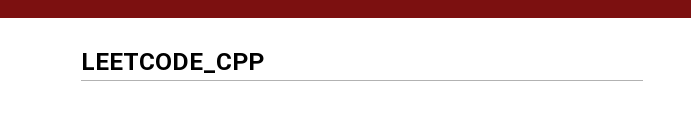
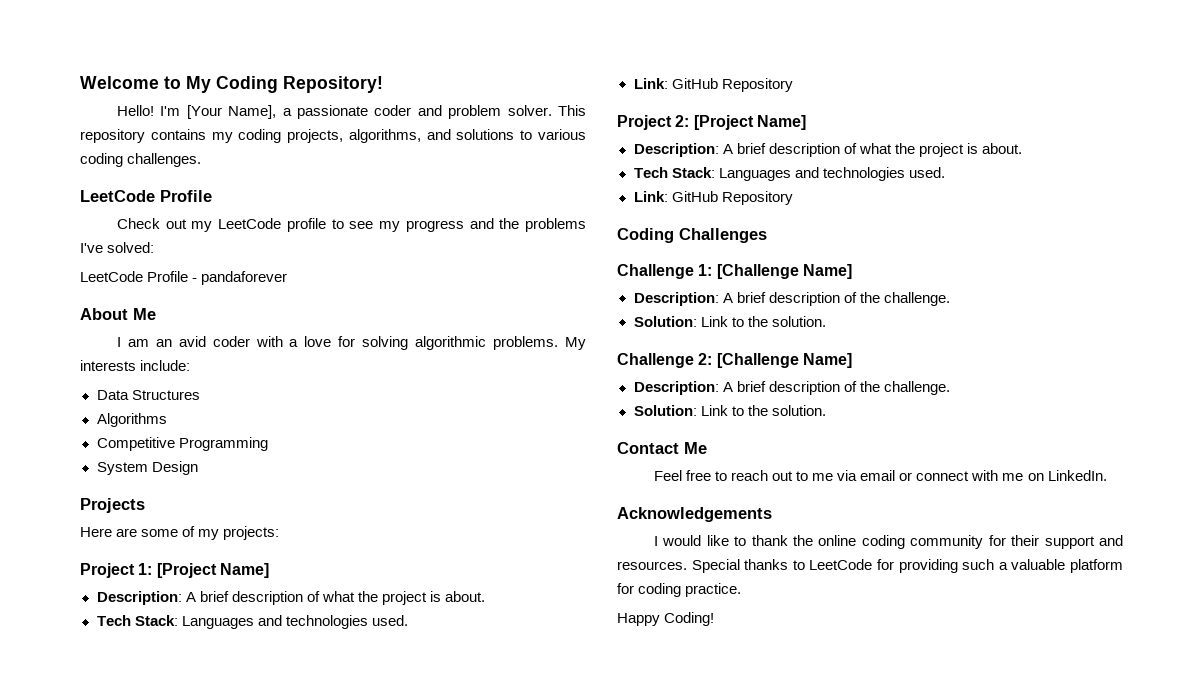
- LEETCODE_CPP
+ Welcome to My Coding Repository!
+ Hello! I'm [Your Name], a passionate coder and problem solver. This repository contains my coding projects, algorithms, and solutions to various coding challenges.
+ LeetCode Profile
+ Check out my LeetCode profile to see my progress and the problems I've solved:
+ LeetCode Profile - pandaforever
+ About Me
+ I am an avid coder with a love for solving algorithmic problems. My interests include:
+ Data Structures
+ Algorithms
+ Competitive Programming
+ System Design
+ Projects
+ Here are some of my projects:
+ Project 1: [Project Name]
+ Description: A brief description of what the project is about.
+ Tech Stack: Languages and technologies used.
+ Link: GitHub Repository
+ Project 2: [Project Name]
+ Description: A brief description of what the project is about.
+ Tech Stack: Languages and technologies used.
+ Link: GitHub Repository
+ Coding Challenges
+ Challenge 1: [Challenge Name]
+ Description: A brief description of the challenge.
+ Solution: Link to the solution.
+ Challenge 2: [Challenge Name]
+ Description: A brief description of the challenge.
+ Solution: Link to the solution.
+ Contact Me
+ Feel free to reach out to me via email or connect with me on LinkedIn.
+ Acknowledgements
+ I would like to thank the online coding community for their support and resources. Special thanks to LeetCode for providing such a valuable platform for coding practice.
+ Happy Coding!

